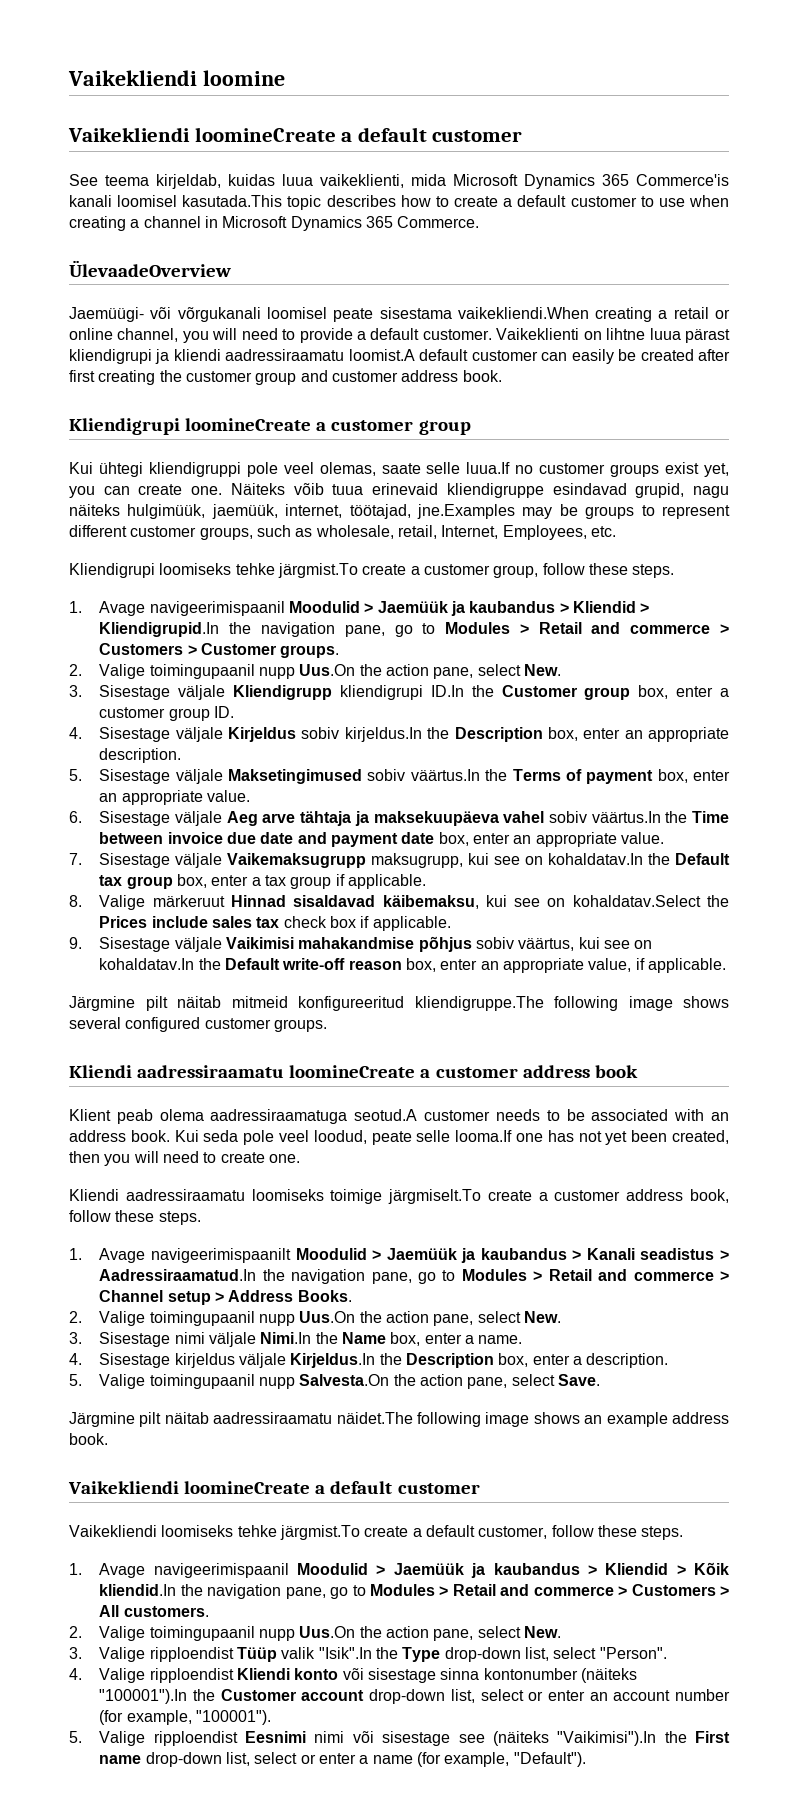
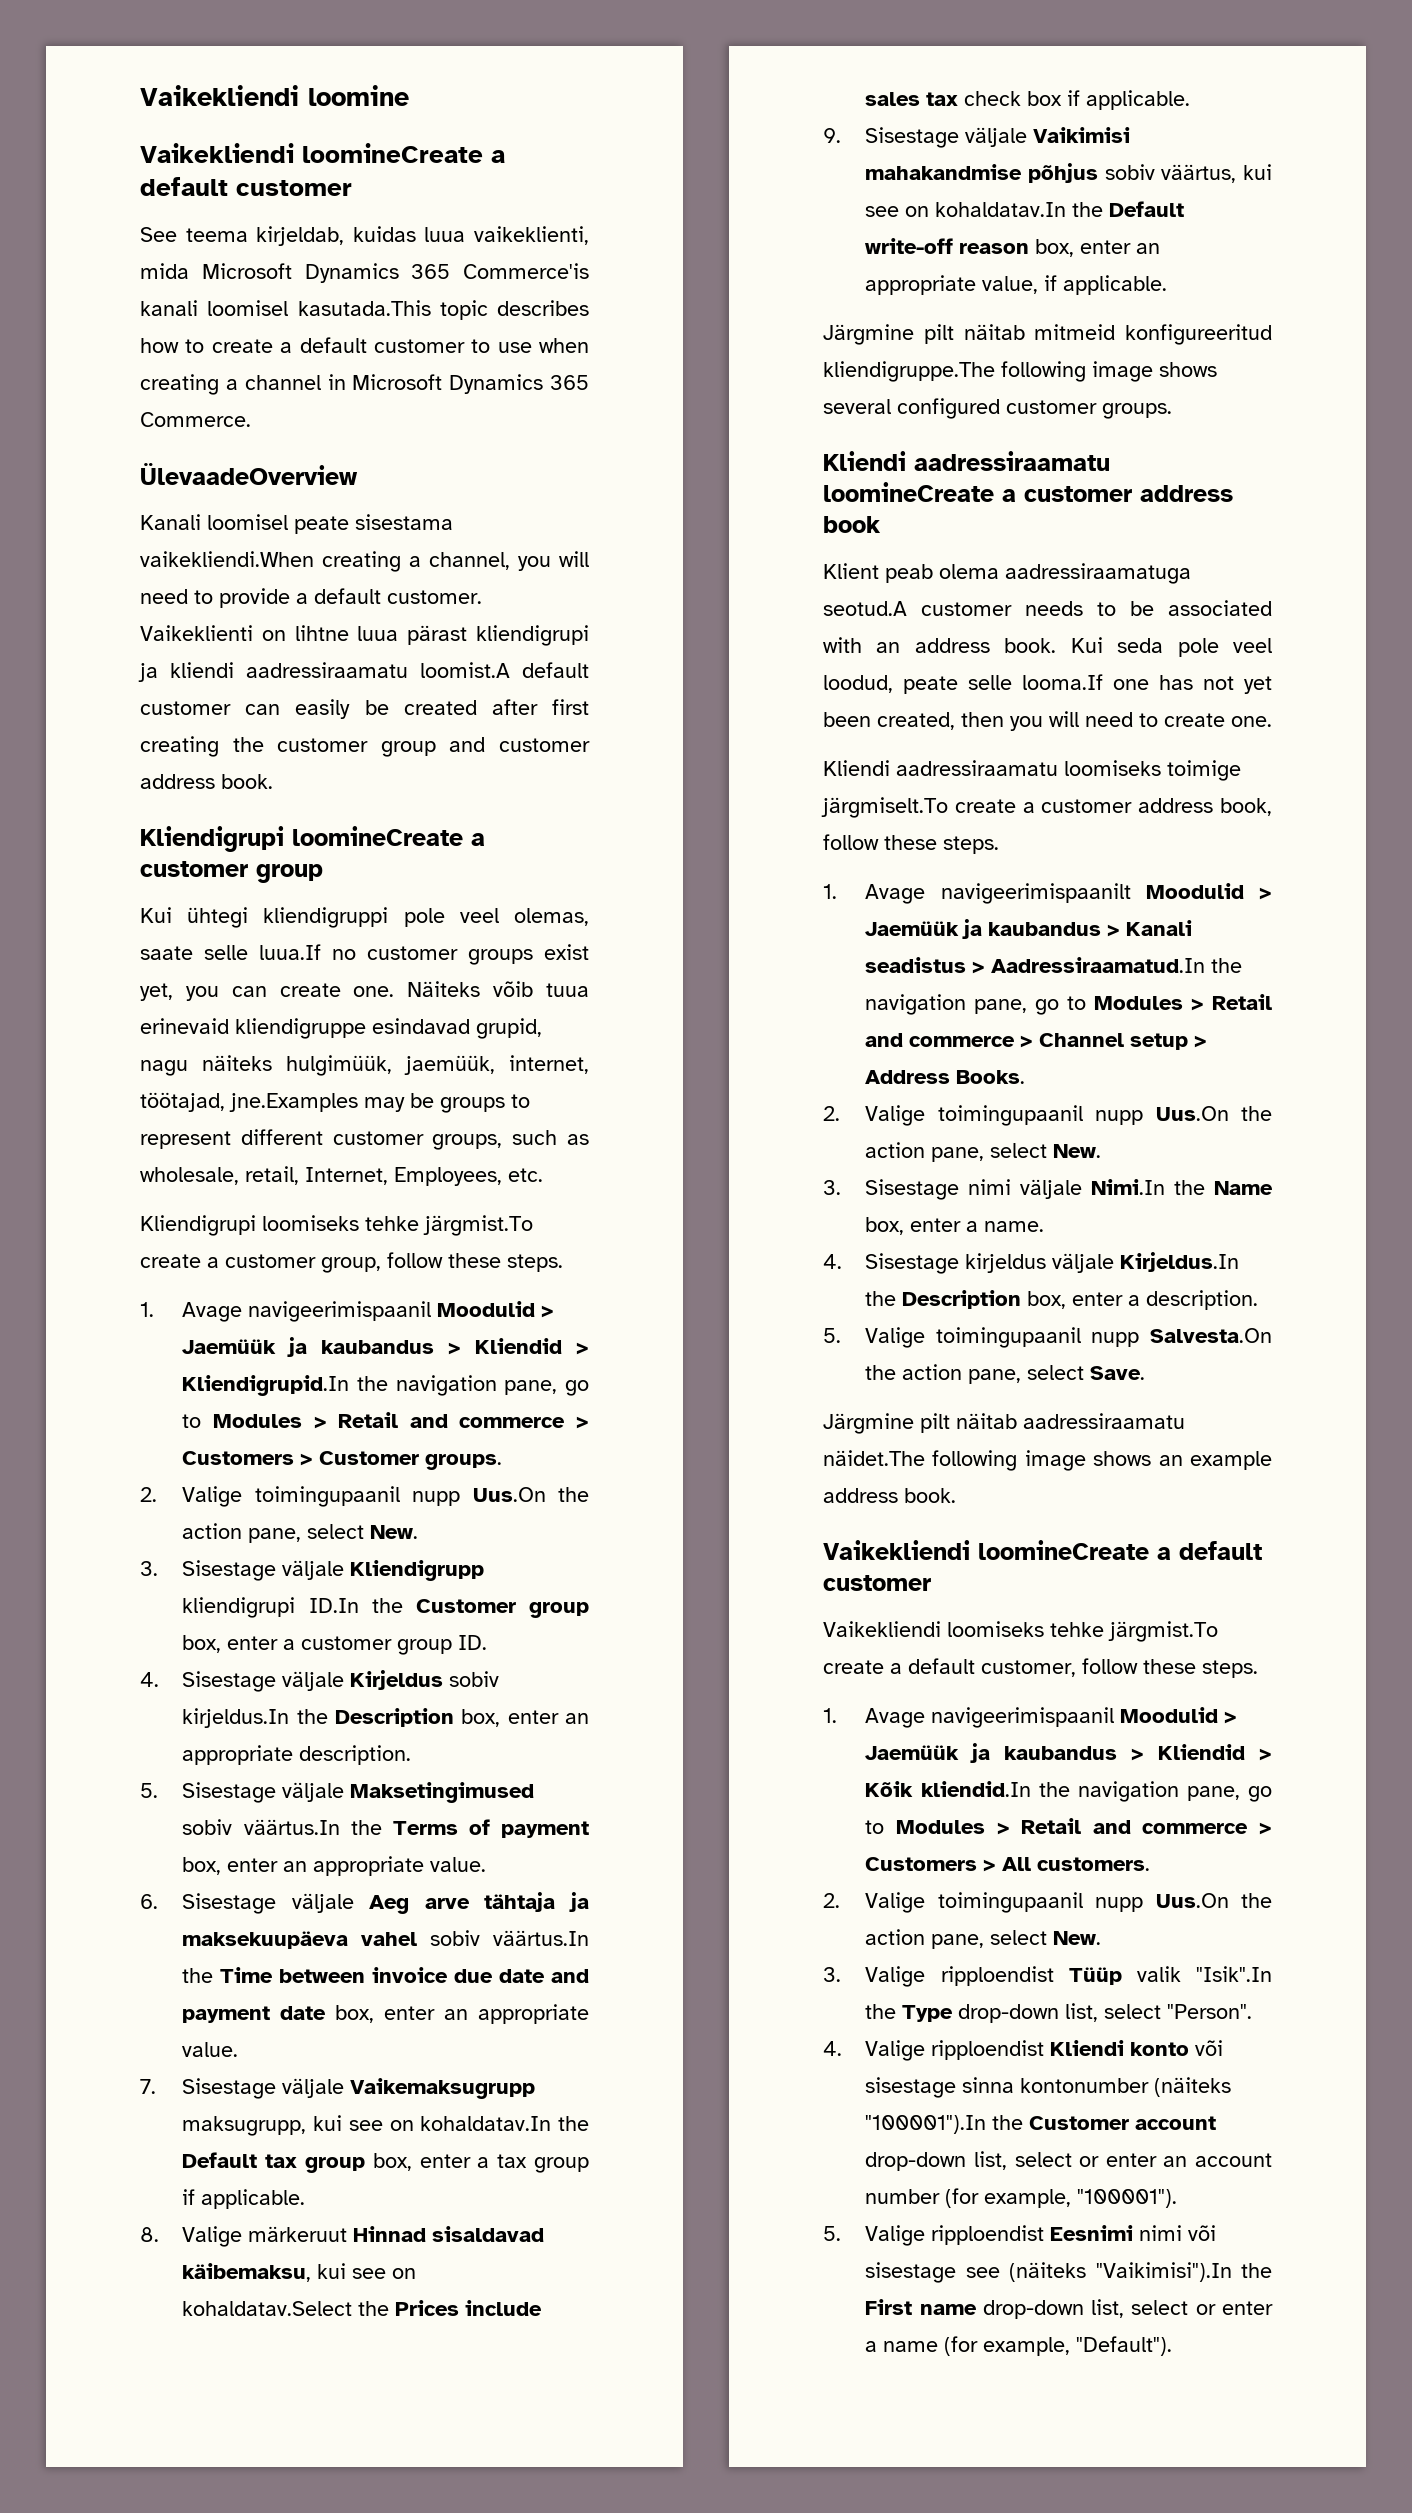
- Jaemüügi- või võrgukanali loomisel peate sisestama vaikekliendi.When creating a retail or online channel, you will need to provide a default customer.
+ Kanali loomisel peate sisestama vaikekliendi.When creating a channel, you will need to provide a default customer.

